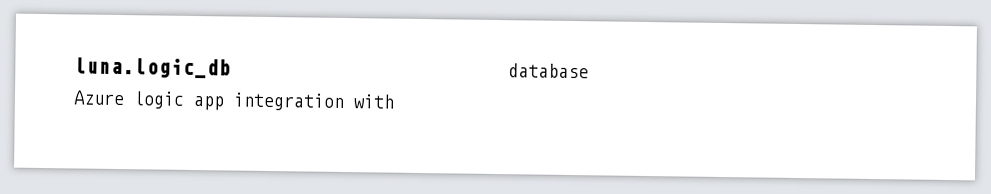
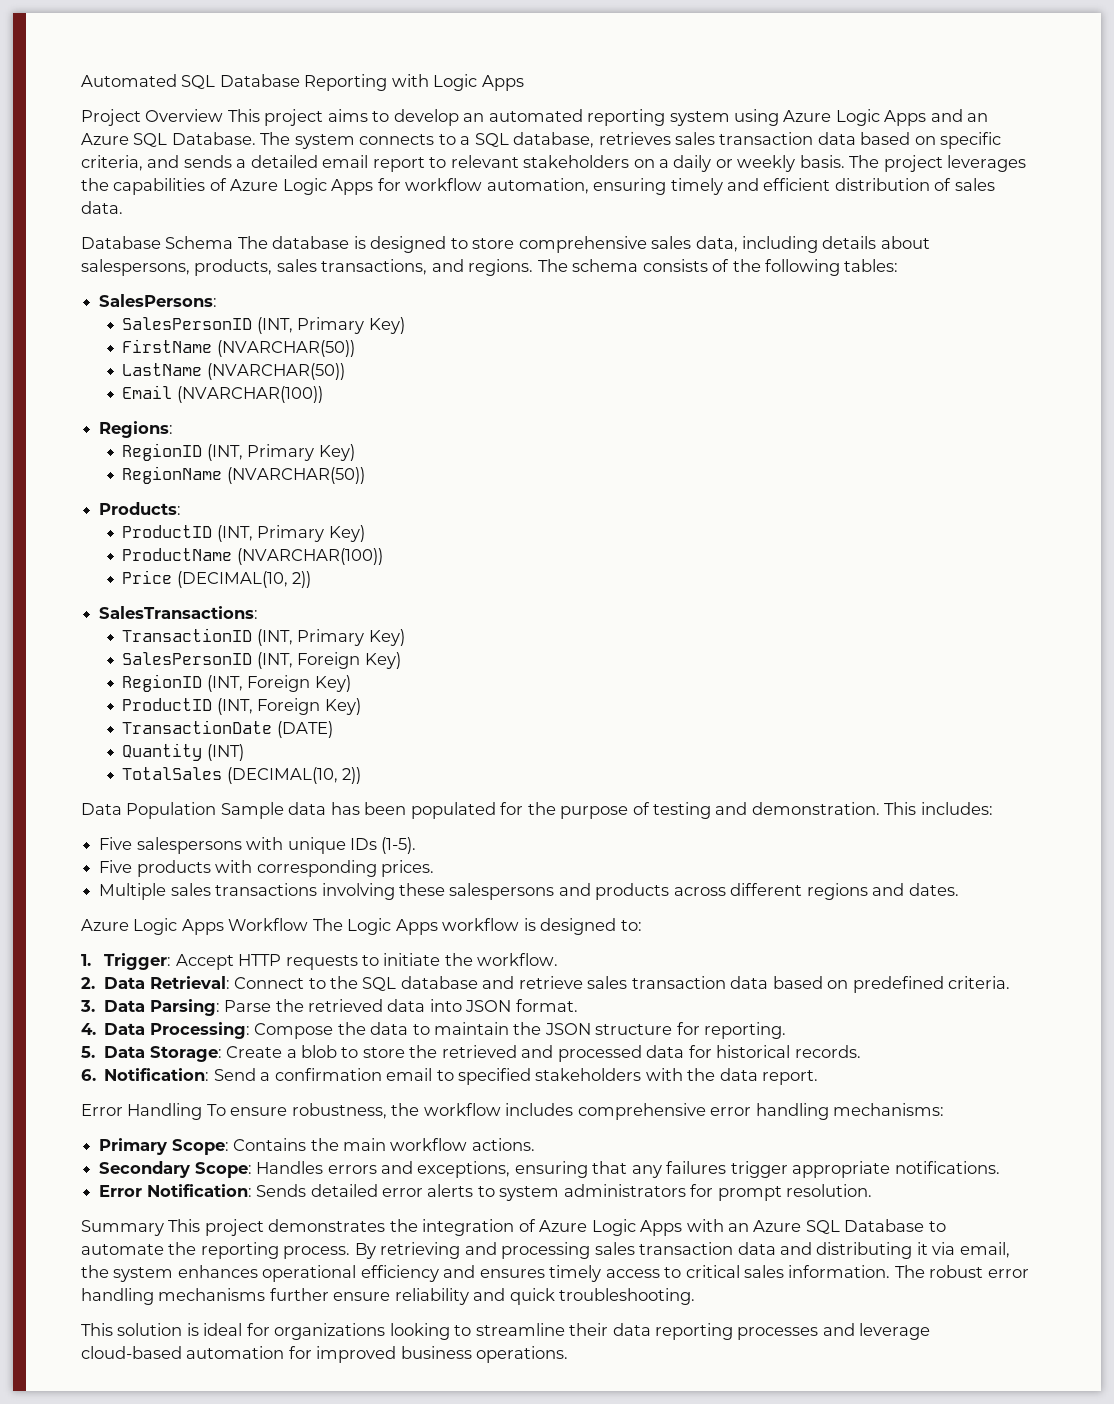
- luna.logic_db
- Azure logic app integration with database
+ Automated SQL Database Reporting with Logic Apps
+ Project Overview This project aims to develop an automated reporting system using Azure Logic Apps and an Azure SQL Database. The system connects to a SQL database, retrieves sales transaction data based on specific criteria, and sends a detailed email report to relevant stakeholders on a daily or weekly basis. The project leverages the capabilities of Azure Logic Apps for workflow automation, ensuring timely and efficient distribution of sales data.
+ Database Schema The database is designed to store comprehensive sales data, including details about salespersons, products, sales transactions, and regions. The schema consists of the following tables:
+ SalesPersons:
+ SalesPersonID (INT, Primary Key)
+ FirstName (NVARCHAR(50))
+ LastName (NVARCHAR(50))
+ Email (NVARCHAR(100))
+ Regions:
+ RegionID (INT, Primary Key)
+ RegionName (NVARCHAR(50))
+ Products:
+ ProductID (INT, Primary Key)
+ ProductName (NVARCHAR(100))
+ Price (DECIMAL(10, 2))
+ SalesTransactions:
+ TransactionID (INT, Primary Key)
+ SalesPersonID (INT, Foreign Key)
+ RegionID (INT, Foreign Key)
+ ProductID (INT, Foreign Key)
+ TransactionDate (DATE)
+ Quantity (INT)
+ TotalSales (DECIMAL(10, 2))
+ Data Population Sample data has been populated for the purpose of testing and demonstration. This includes:
+ Five salespersons with unique IDs (1-5).
+ Five products with corresponding prices.
+ Multiple sales transactions involving these salespersons and products across different regions and dates.
+ Azure Logic Apps Workflow The Logic Apps workflow is designed to:
+ 1. Trigger: Accept HTTP requests to initiate the workflow.
+ 2. Data Retrieval: Connect to the SQL database and retrieve sales transaction data based on predefined criteria.
+ 3. Data Parsing: Parse the retrieved data into JSON format.
+ 4. Data Processing: Compose the data to maintain the JSON structure for reporting.
+ 5. Data Storage: Create a blob to store the retrieved and processed data for historical records.
+ 6. Notification: Send a confirmation email to specified stakeholders with the data report.
+ Error Handling To ensure robustness, the workflow includes comprehensive error handling mechanisms:
+ Primary Scope: Contains the main workflow actions.
+ Secondary Scope: Handles errors and exceptions, ensuring that any failures trigger appropriate notifications.
+ Error Notification: Sends detailed error alerts to system administrators for prompt resolution.
+ Summary This project demonstrates the integration of Azure Logic Apps with an Azure SQL Database to automate the reporting process. By retrieving and processing sales transaction data and distributing it via email, the system enhances operational efficiency and ensures timely access to critical sales information. The robust error handling mechanisms further ensure reliability and quick troubleshooting.
+ This solution is ideal for organizations looking to streamline their data reporting processes and leverage cloud-based automation for improved business operations.

